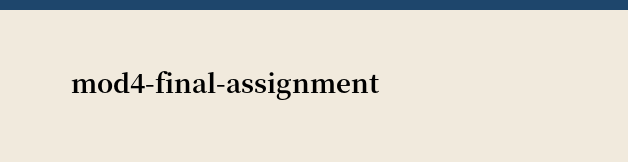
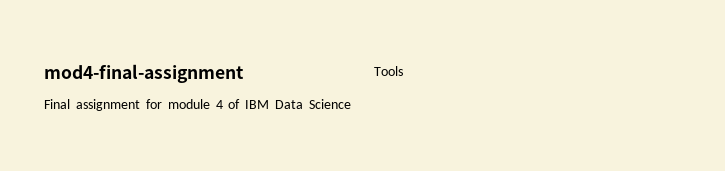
+ Final assignment for module 4 of IBM Data Science Tools

